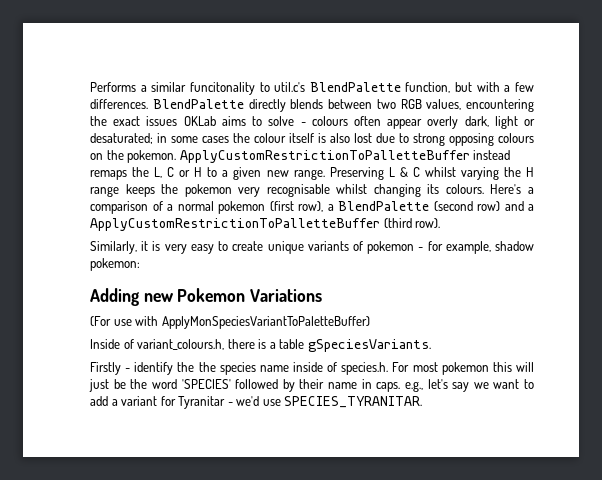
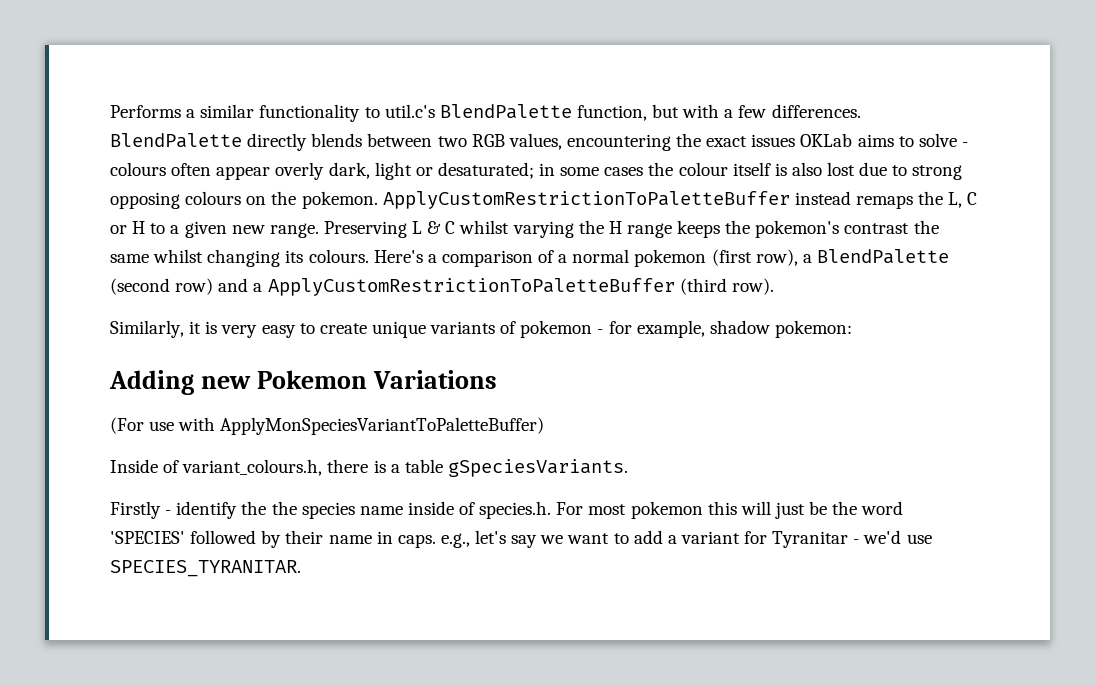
- Performs a similar funcitonality to util.c's BlendPalette function, but with a few differences.
+ Performs a similar functionality to util.c's BlendPalette function, but with a few differences.
- ApplyCustomRestrictionToPalletteBuffer instead remaps the L, C or H to a given new range.
+ ApplyCustomRestrictionToPaletteBuffer instead remaps the L, C or H to a given new range.
- Preserving L & C whilst varying the H range keeps the pokemon very recognisable whilst changing its colours.
+ Preserving L & C whilst varying the H range keeps the pokemon's contrast the same whilst changing its colours.
- Here's a comparison of a normal pokemon (first row), a BlendPalette (second row) and a ApplyCustomRestrictionToPalletteBuffer (third row).
+ Here's a comparison of a normal pokemon (first row), a BlendPalette (second row) and a ApplyCustomRestrictionToPaletteBuffer (third row).

